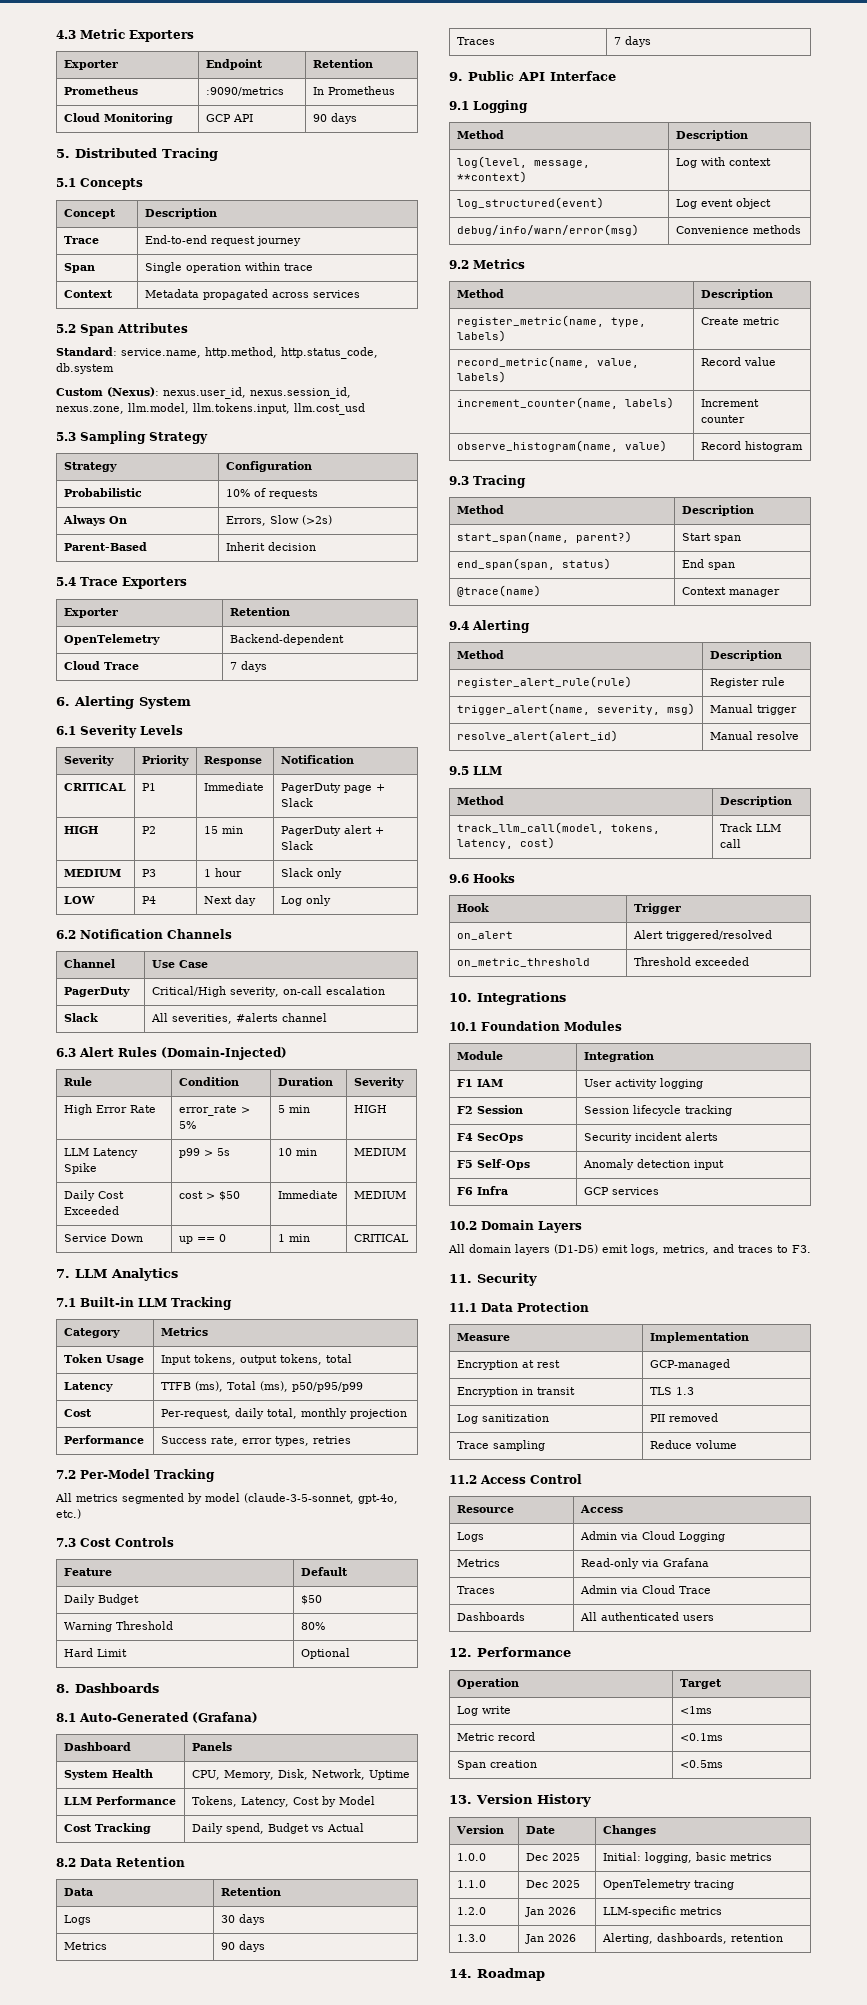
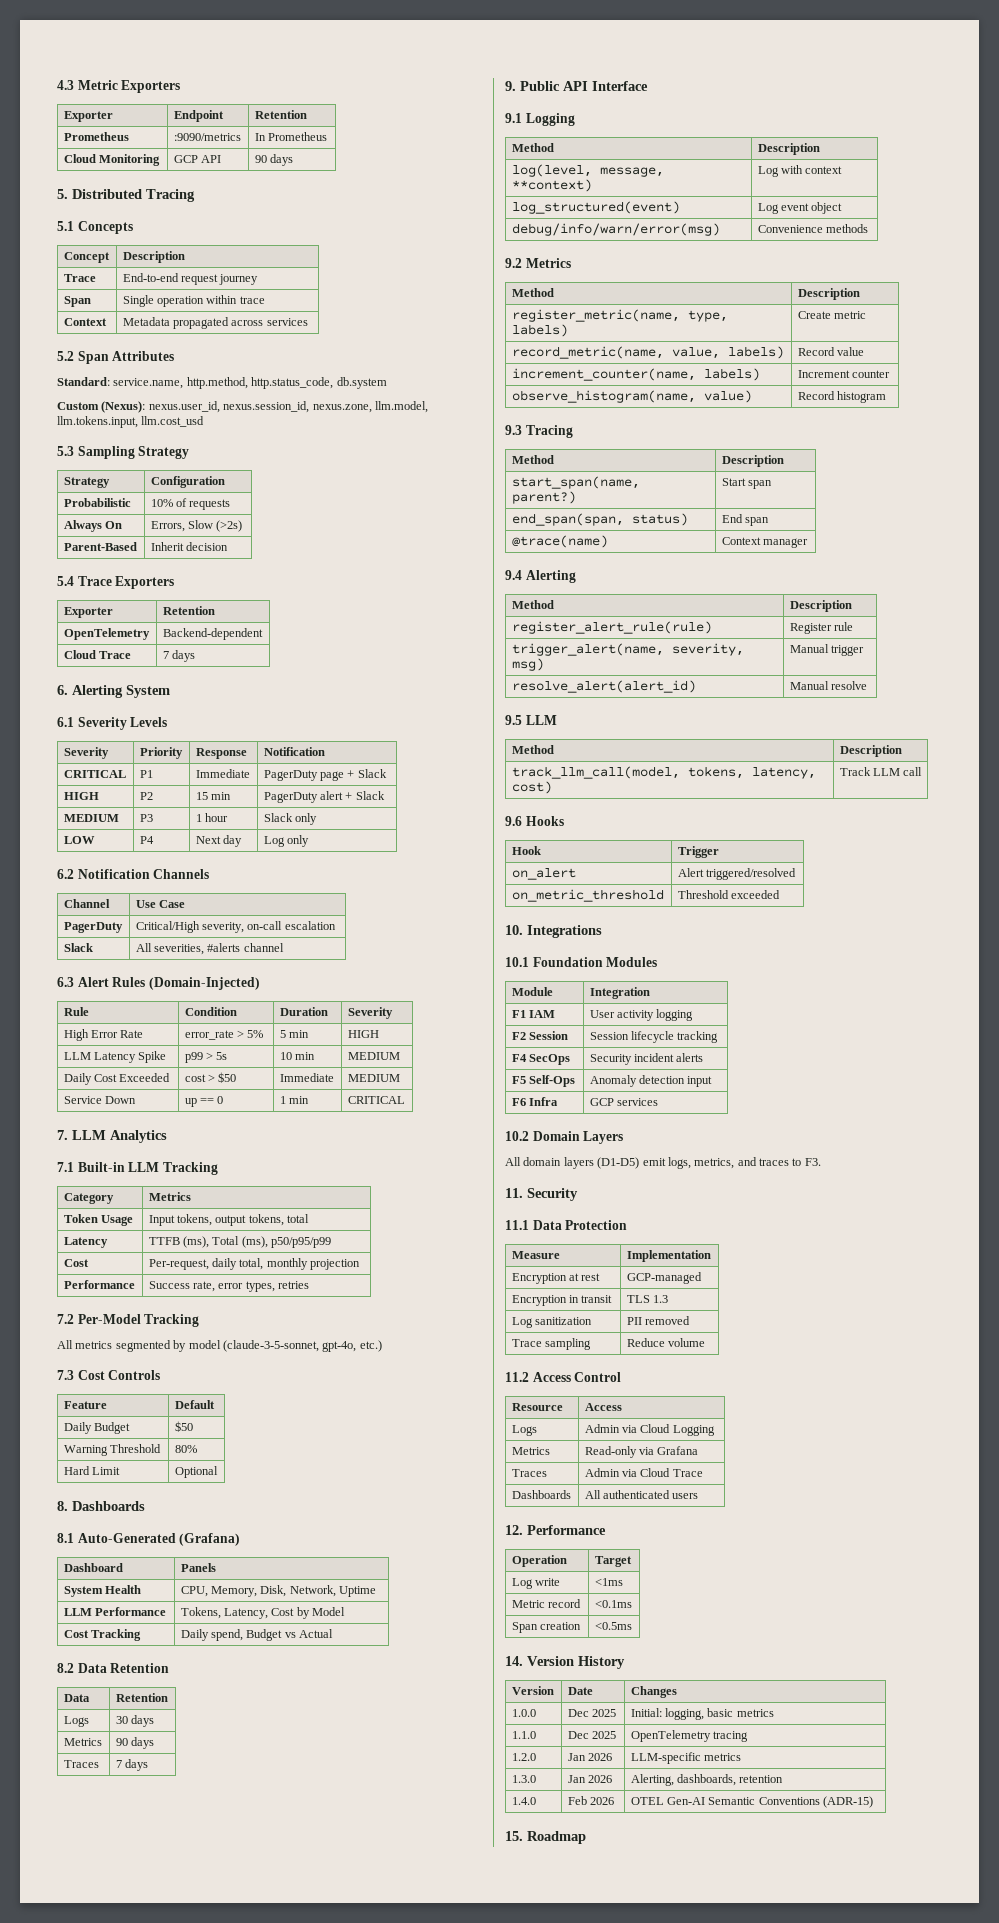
- 13. Version History
+ 14. Version History
- 14. Roadmap
+ 1.4.0 | Feb 2026 | OTEL Gen-AI Semantic Conventions (ADR-15)
+ 15. Roadmap

